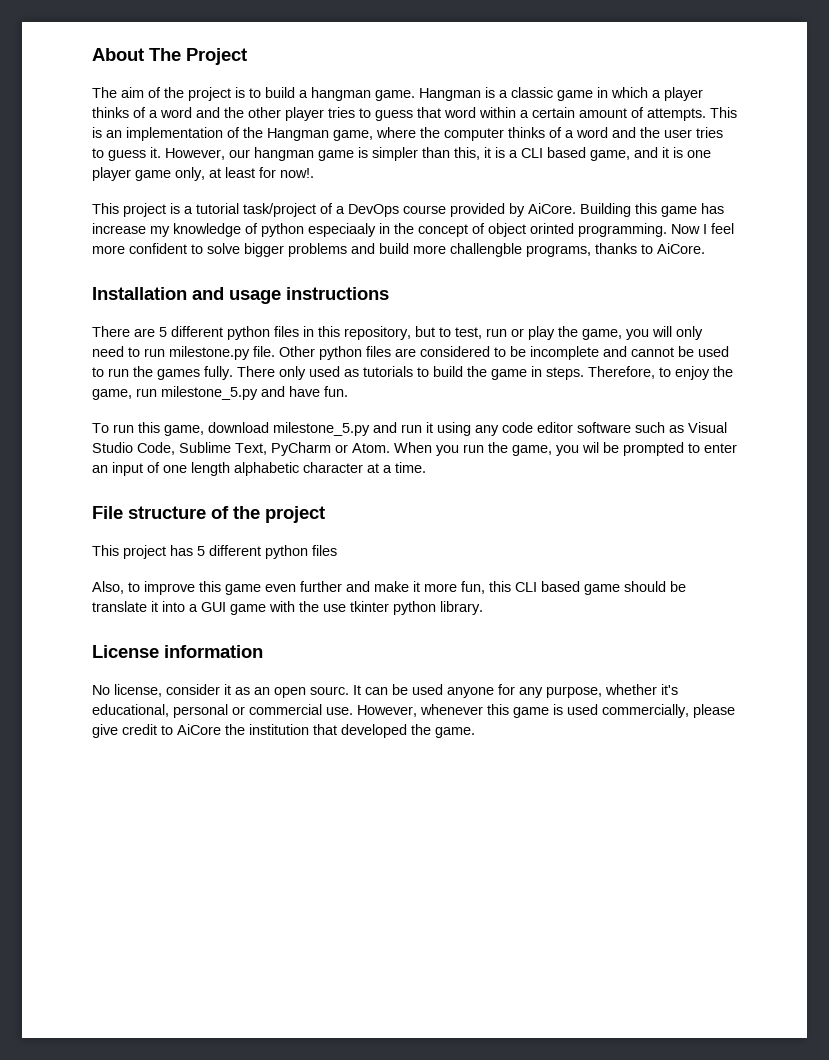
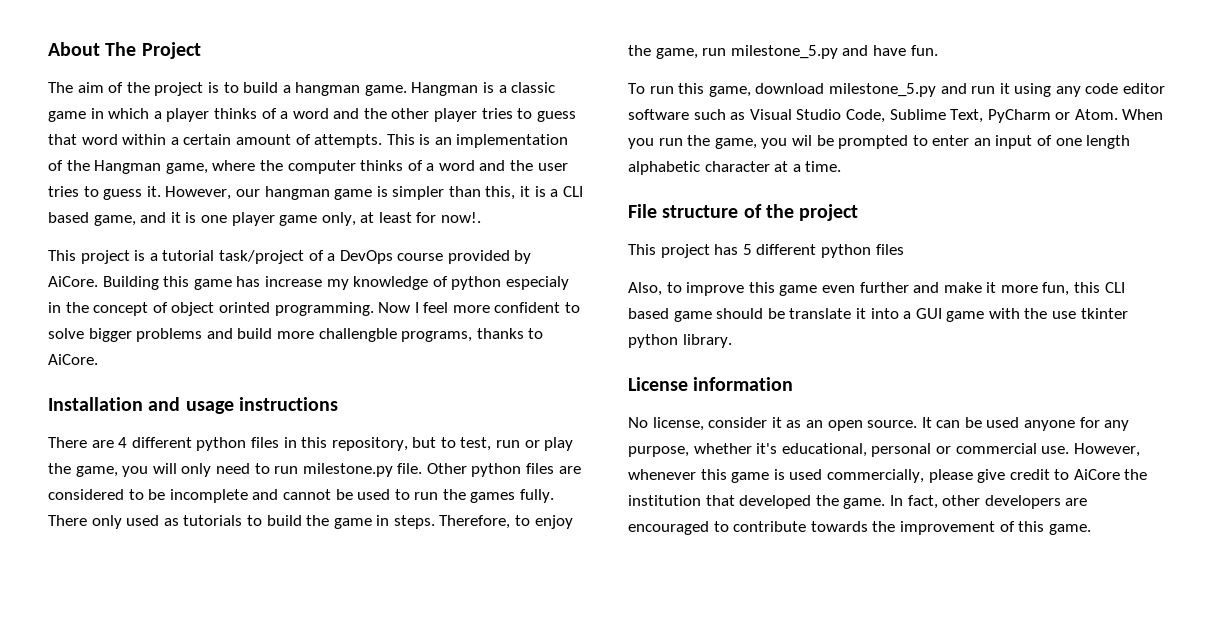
- Building this game has increase my knowledge of python especiaaly in the concept of object orinted programming.
+ Building this game has increase my knowledge of python especialy in the concept of object orinted programming.
- There are 5 different python files in this repository, but to test, run or play the game, you will only need to run milestone.py file.
+ There are 4 different python files in this repository, but to test, run or play the game, you will only need to run milestone.py file.
- No license, consider it as an open sourc.
+ No license, consider it as an open source.
+ In fact, other developers are encouraged to contribute towards the improvement of this game.

